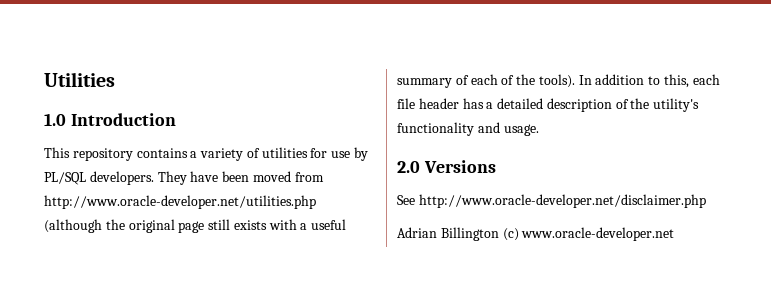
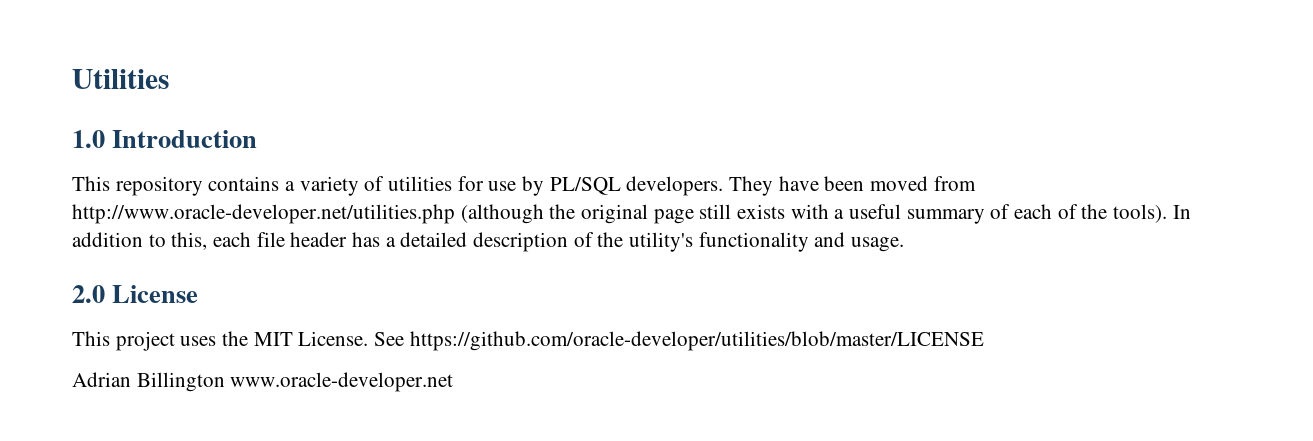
- 2.0 Versions
- See http://www.oracle-developer.net/disclaimer.php
+ 2.0 License
+ This project uses the MIT License. See https://github.com/oracle-developer/utilities/blob/master/LICENSE
- Adrian Billington (c) www.oracle-developer.net
+ Adrian Billington www.oracle-developer.net

